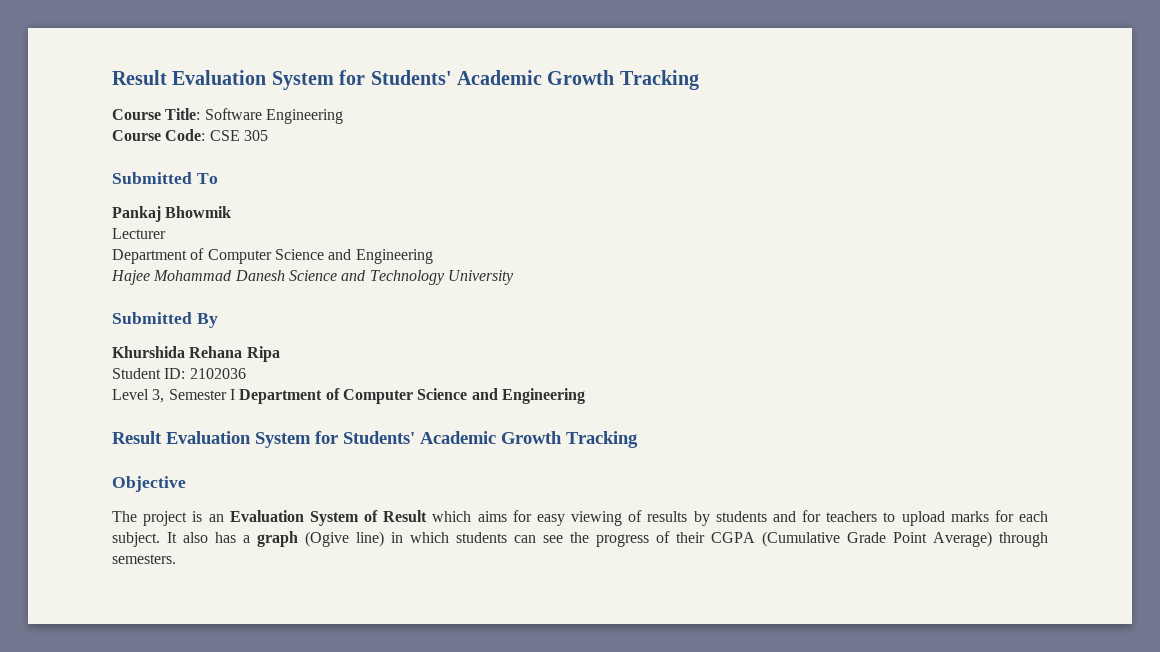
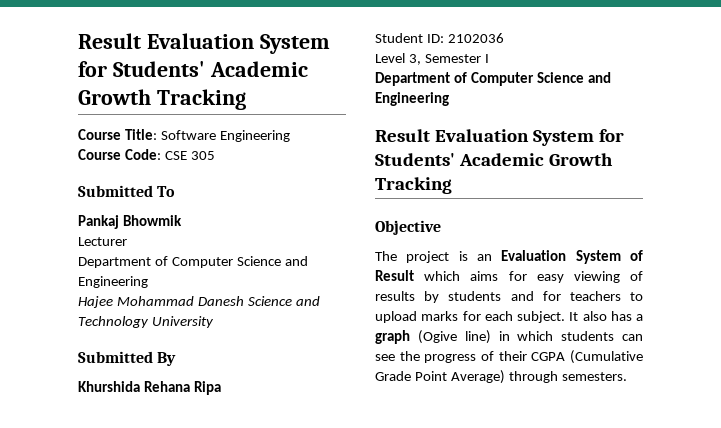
- Level 3, Semester I Department of Computer Science and Engineering
+ Level 3, Semester I
+ Department of Computer Science and Engineering

